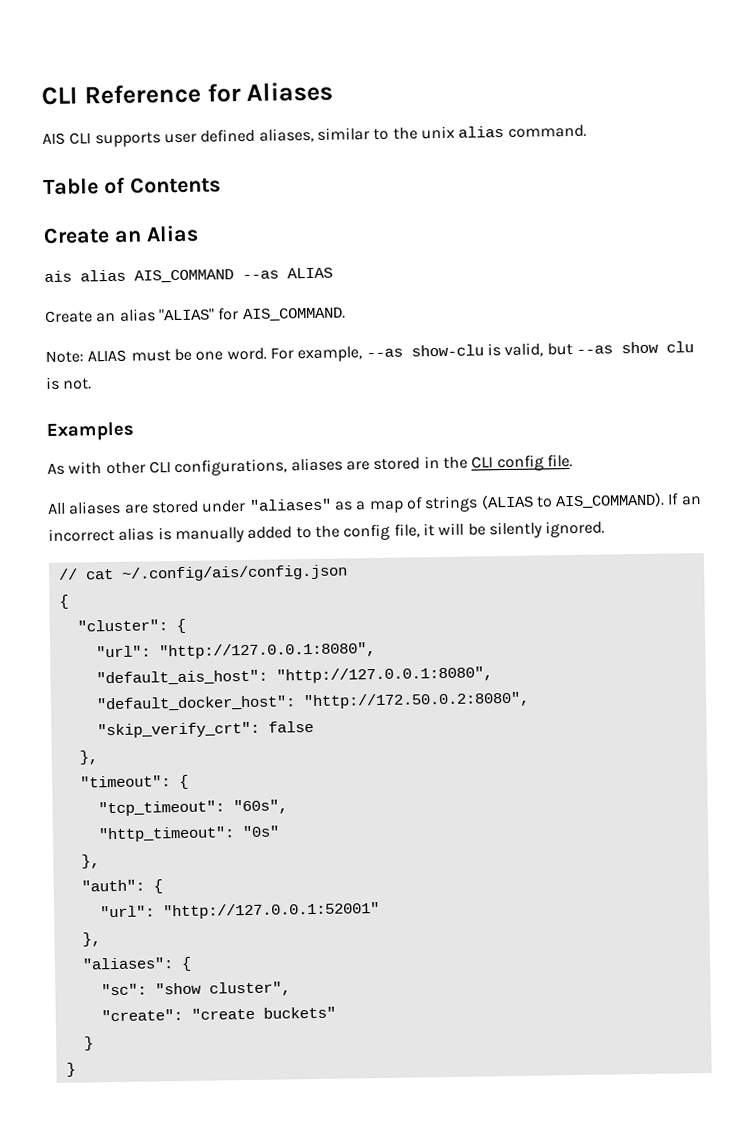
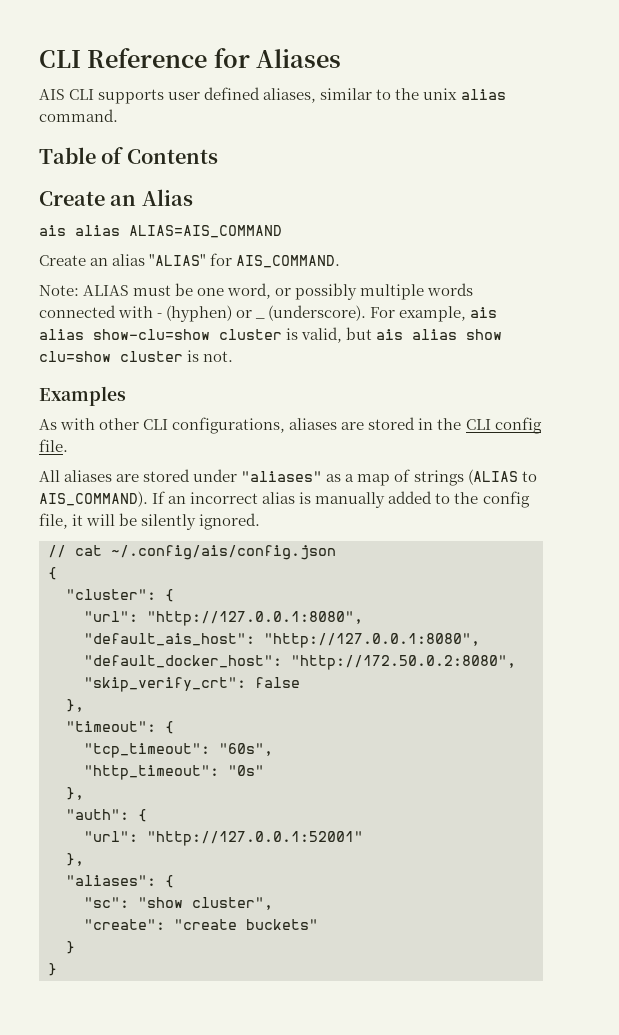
- ais alias AIS_COMMAND --as ALIAS
+ ais alias ALIAS=AIS_COMMAND
- Note: ALIAS must be one word. For example, --as show-clu is valid, but --as show clu is not.
+ Note: ALIAS must be one word, or possibly multiple words connected with - (hyphen) or _ (underscore). For example, ais alias show-clu=show cluster is valid, but ais alias show clu=show cluster is not.

